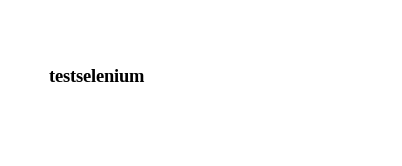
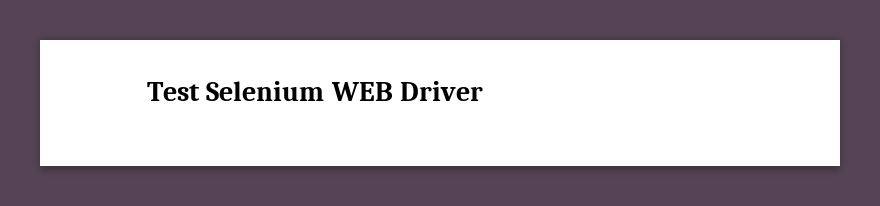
- testselenium
+ Test Selenium WEB Driver

